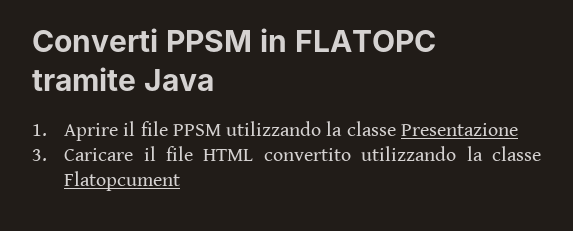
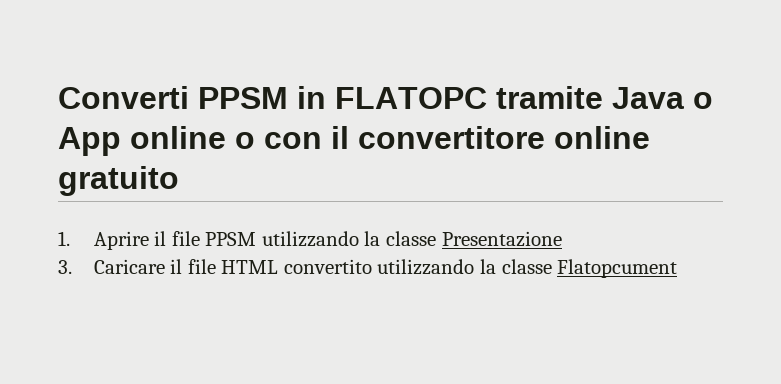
- Converti PPSM in FLATOPC tramite Java
+ Converti PPSM in FLATOPC tramite Java o App online o con il convertitore online gratuito

